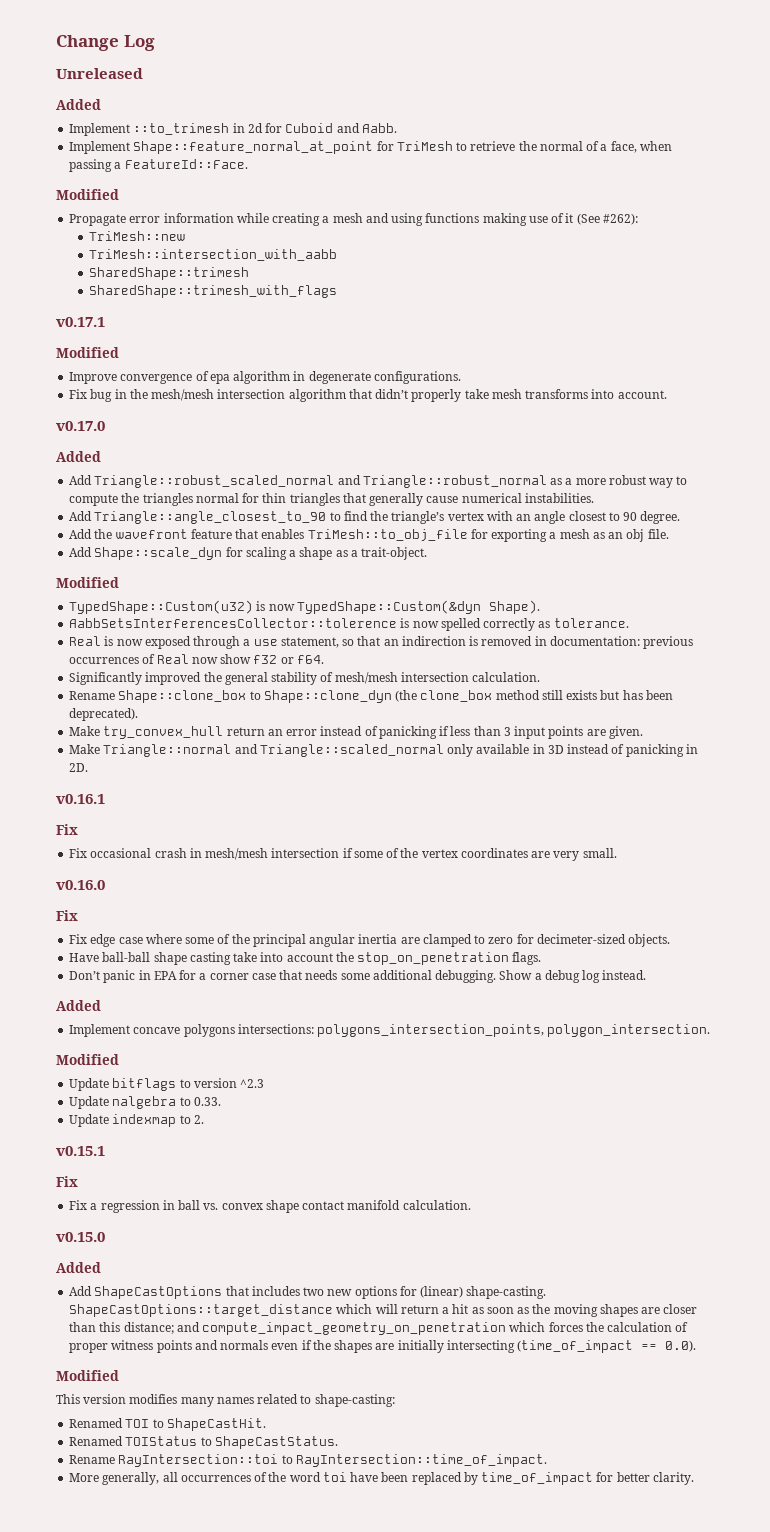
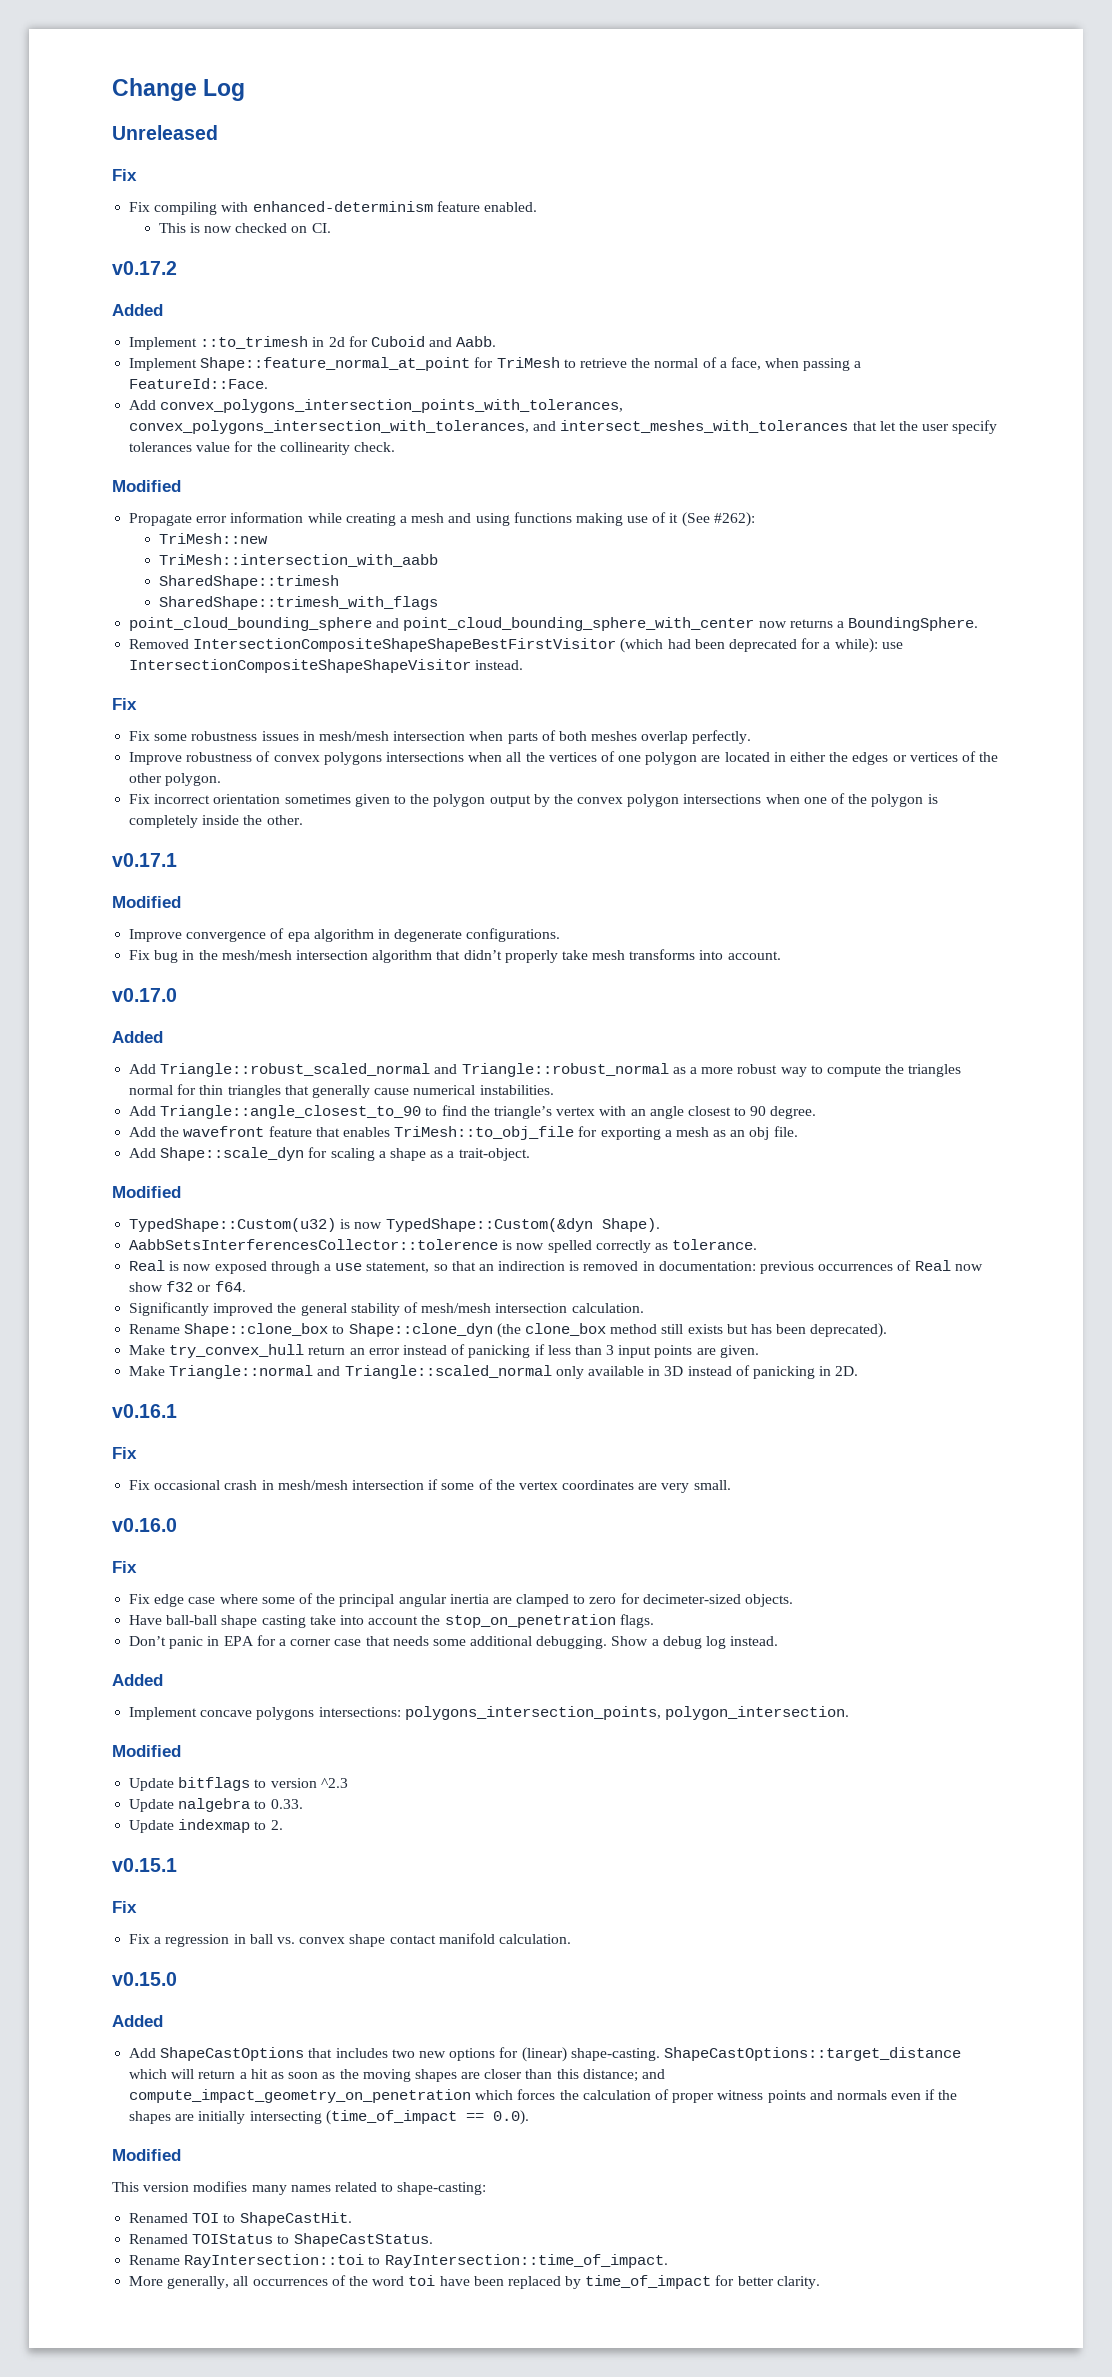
  Unreleased
+ Fix
+ Fix compiling with enhanced-determinism feature enabled.
+ This is now checked on CI.
+ v0.17.2
+ Add convex_polygons_intersection_points_with_tolerances, convex_polygons_intersection_with_tolerances, and intersect_meshes_with_tolerances that let the user specify tolerances value for the collinearity check.
+ point_cloud_bounding_sphere and point_cloud_bounding_sphere_with_center now returns a BoundingSphere.
+ Removed IntersectionCompositeShapeShapeBestFirstVisitor (which had been deprecated for a while): use IntersectionCompositeShapeShapeVisitor instead.
+ Fix
+ Fix some robustness issues in mesh/mesh intersection when parts of both meshes overlap perfectly.
+ Improve robustness of convex polygons intersections when all the vertices of one polygon are located in either the edges or vertices of the other polygon.
+ Fix incorrect orientation sometimes given to the polygon output by the convex polygon intersections when one of the polygon is completely inside the other.

